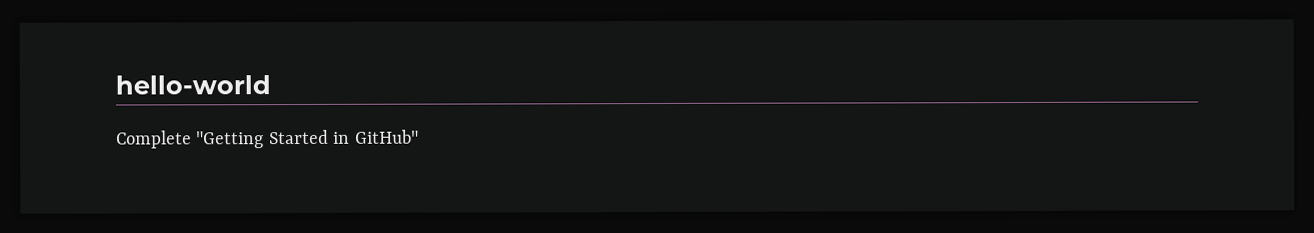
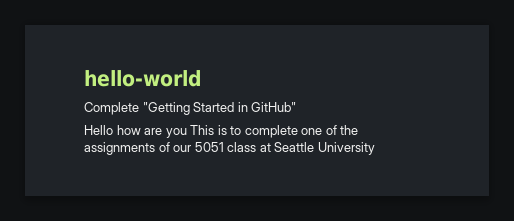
+ Hello how are you This is to complete one of the assignments of our 5051 class at Seattle University

